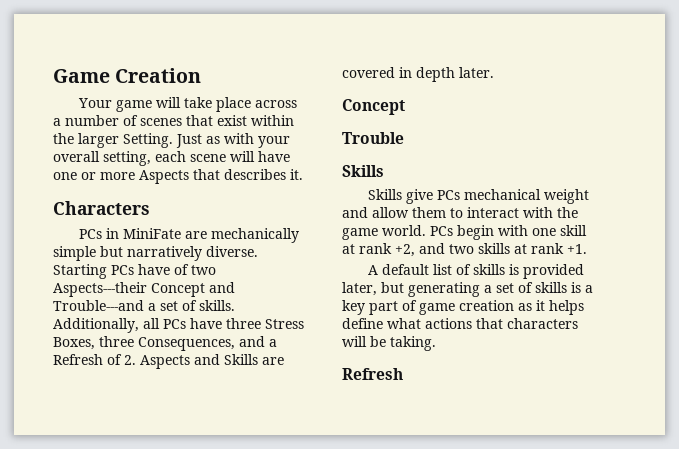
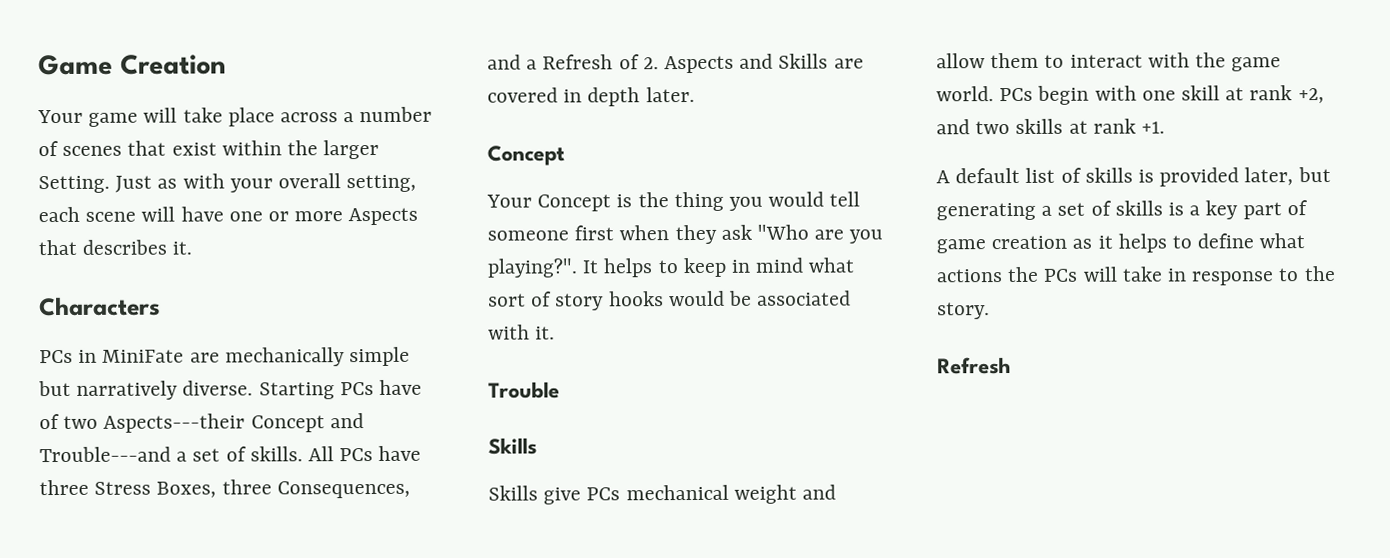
- Additionally, all PCs have three Stress Boxes, three Consequences, and a Refresh of 2. Aspects and Skills are covered in depth later.
+ All PCs have three Stress Boxes, three Consequences, and a Refresh of 2. Aspects and Skills are covered in depth later.
+ Your Concept is the thing you would tell someone first when they ask "Who are you playing?". It helps to keep in mind what sort of story hooks would be associated with it.
- A default list of skills is provided later, but generating a set of skills is a key part of game creation as it helps define what actions that characters will be taking.
+ A default list of skills is provided later, but generating a set of skills is a key part of game creation as it helps to define what actions the PCs will take in response to the story.

